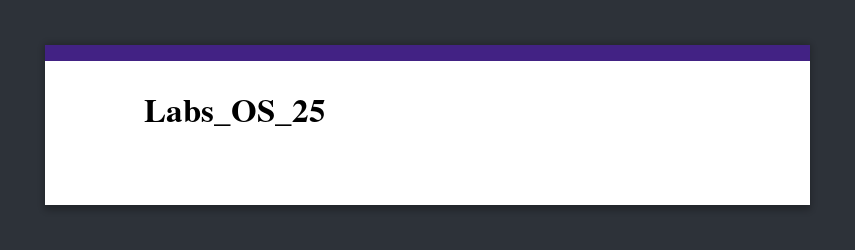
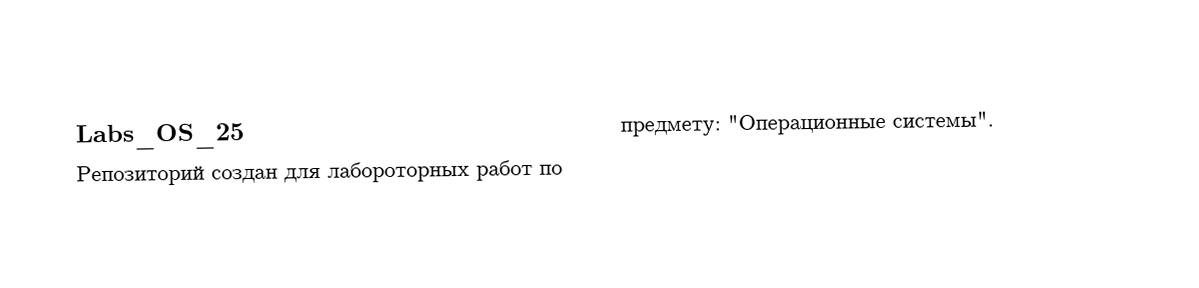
+ Репозиторий создан для лабороторных работ по предмету: "Операционные системы".

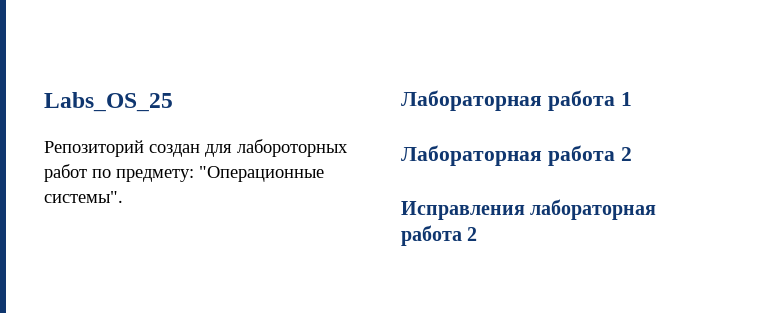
+ Лабораторная работа 1
+ Лабораторная работа 2
+ Исправления лабораторная работа 2

